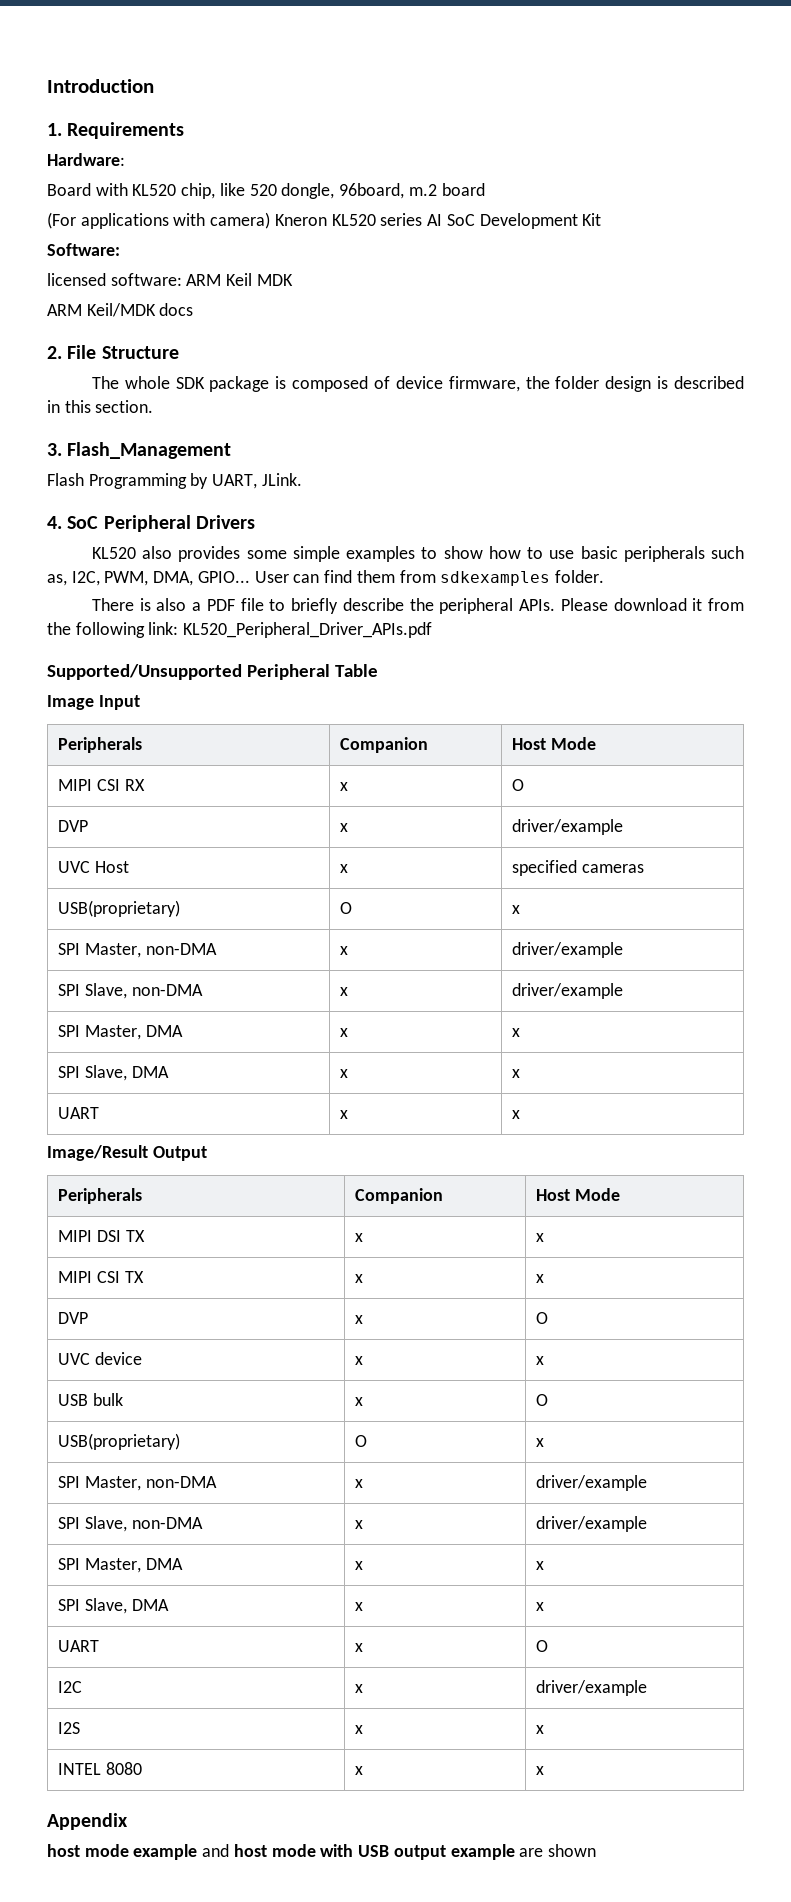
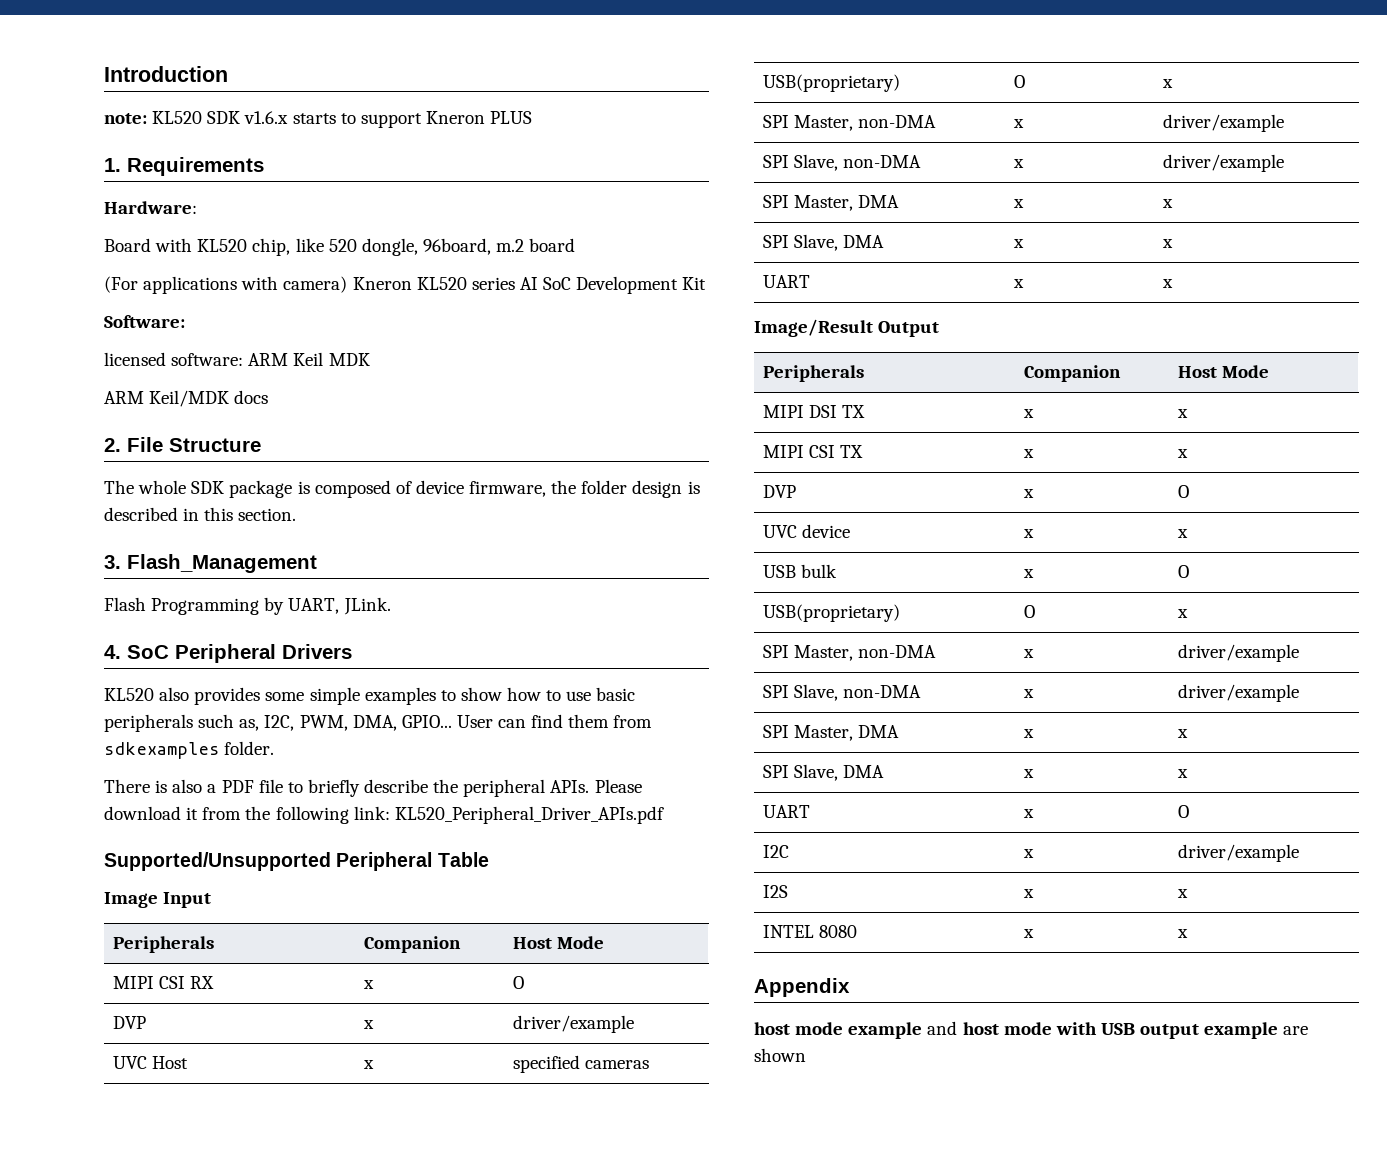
+ note: KL520 SDK v1.6.x starts to support Kneron PLUS

